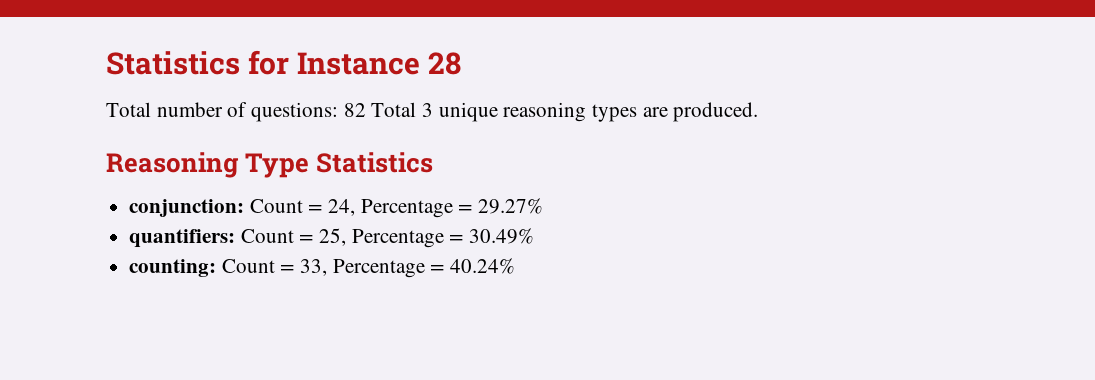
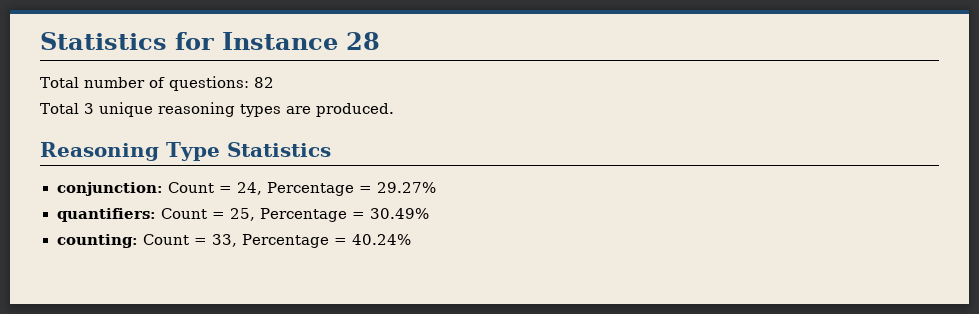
- Total number of questions: 82 Total 3 unique reasoning types are produced.
+ Total number of questions: 82
+ Total 3 unique reasoning types are produced.

